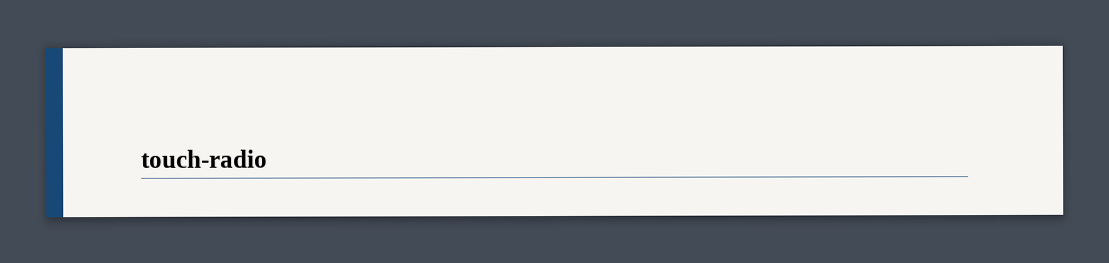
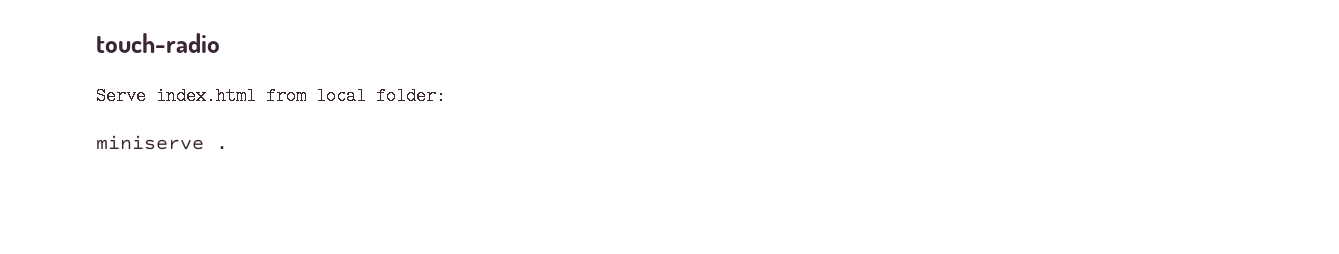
+ Serve index.html from local folder:
+ miniserve .

